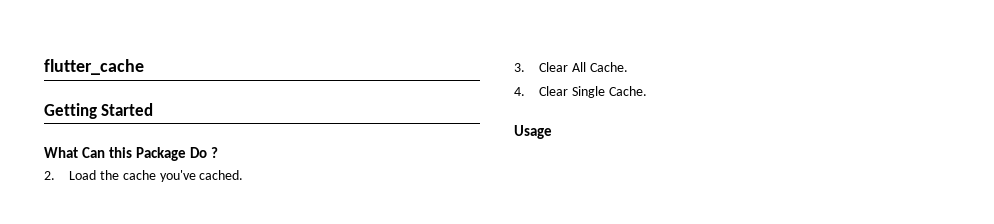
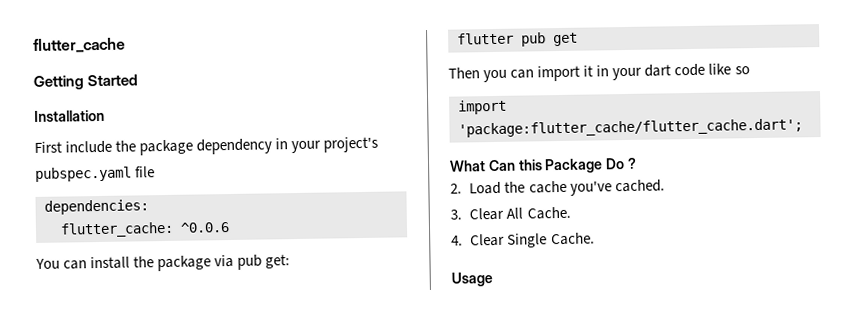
+ Installation
+ First include the package dependency in your project's pubspec.yaml file
+ dependencies:
+ flutter_cache: ^0.0.6
+ You can install the package via pub get:
+ flutter pub get
+ Then you can import it in your dart code like so
+ import 'package:flutter_cache/flutter_cache.dart';

